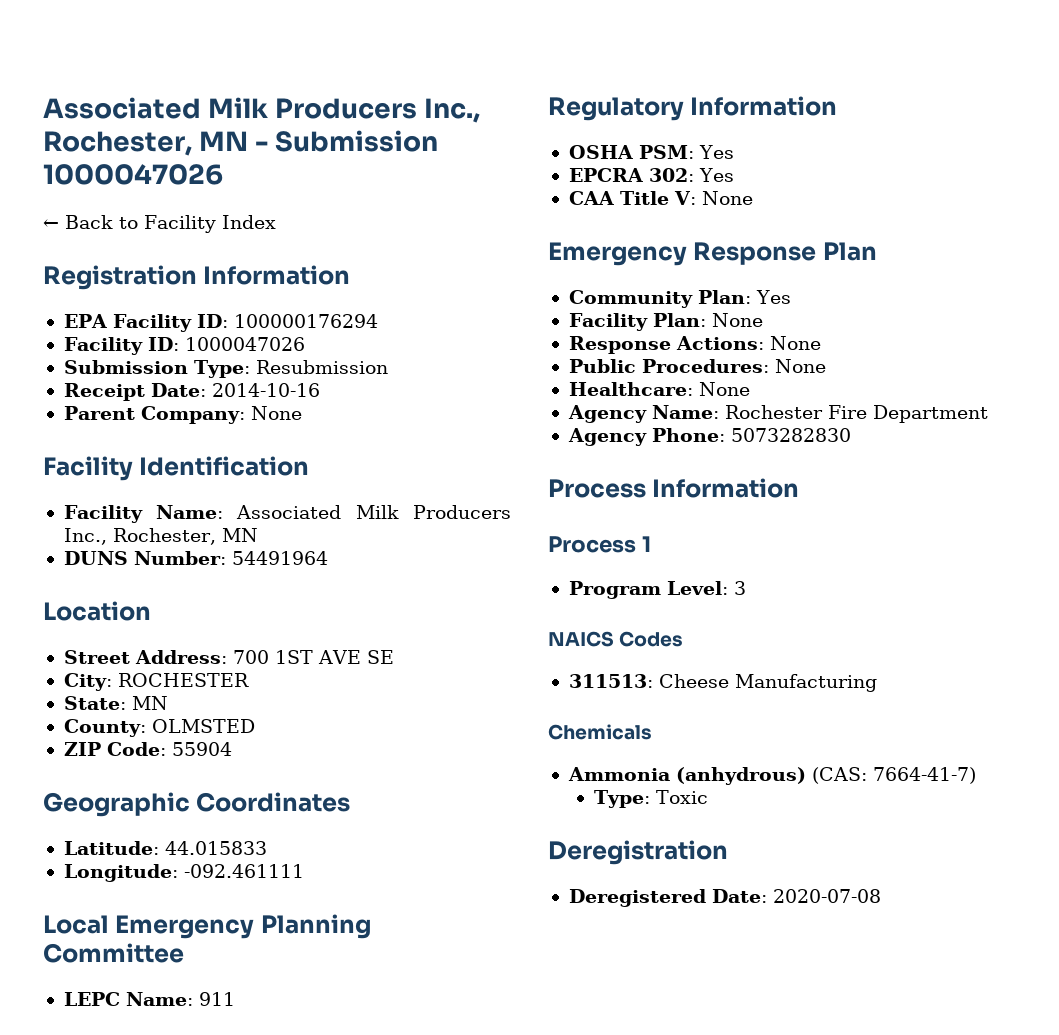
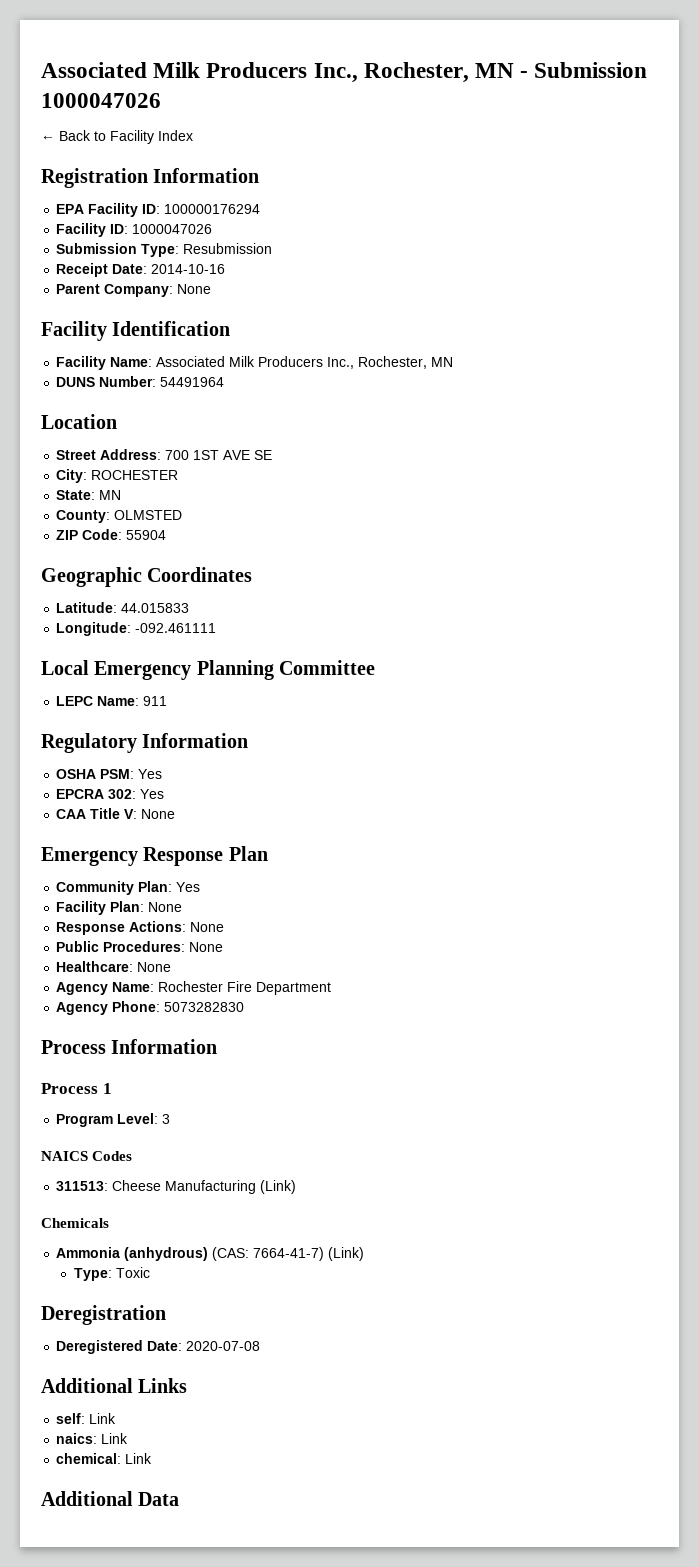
- 311513: Cheese Manufacturing
+ 311513: Cheese Manufacturing (Link)
- Ammonia (anhydrous) (CAS: 7664-41-7)
+ Ammonia (anhydrous) (CAS: 7664-41-7) (Link)
+ Additional Links
+ self: Link
+ naics: Link
+ chemical: Link
+ Additional Data

